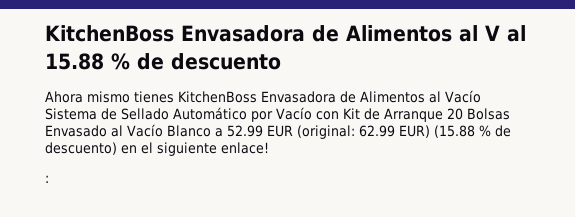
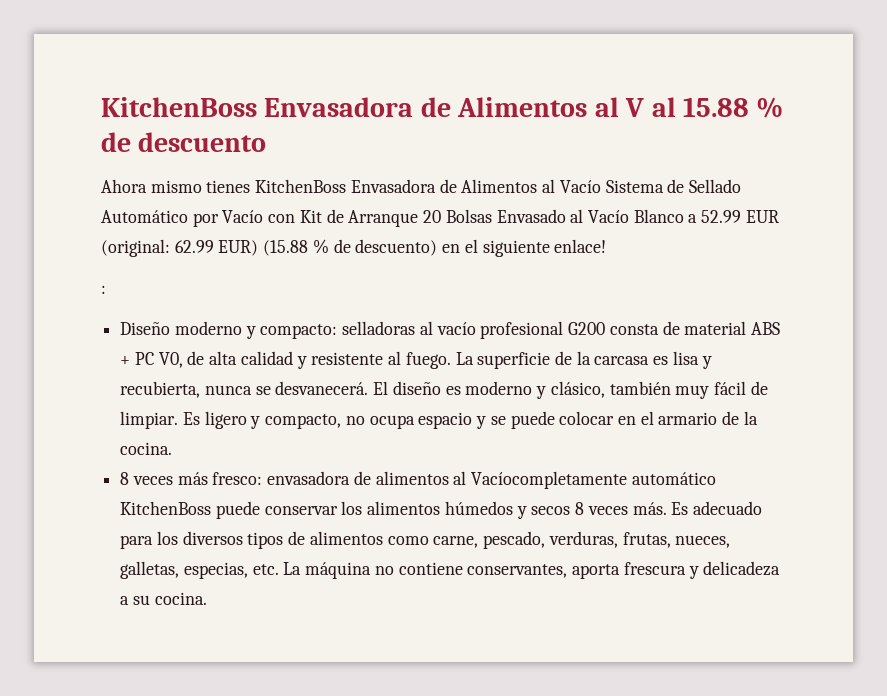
+ Diseño moderno y compacto: selladoras al vacío profesional G200 consta de material ABS + PC V0, de alta calidad y resistente al fuego. La superficie de la carcasa es lisa y recubierta, nunca se desvanecerá. El diseño es moderno y clásico, también muy fácil de limpiar. Es ligero y compacto, no ocupa espacio y se puede colocar en el armario de la cocina.
+ 8 veces más fresco: envasadora de alimentos al Vacíocompletamente automático KitchenBoss puede conservar los alimentos húmedos y secos 8 veces más. Es adecuado para los diversos tipos de alimentos como carne, pescado, verduras, frutas, nueces, galletas, especias, etc. La máquina no contiene conservantes, aporta frescura y delicadeza a su cocina.

